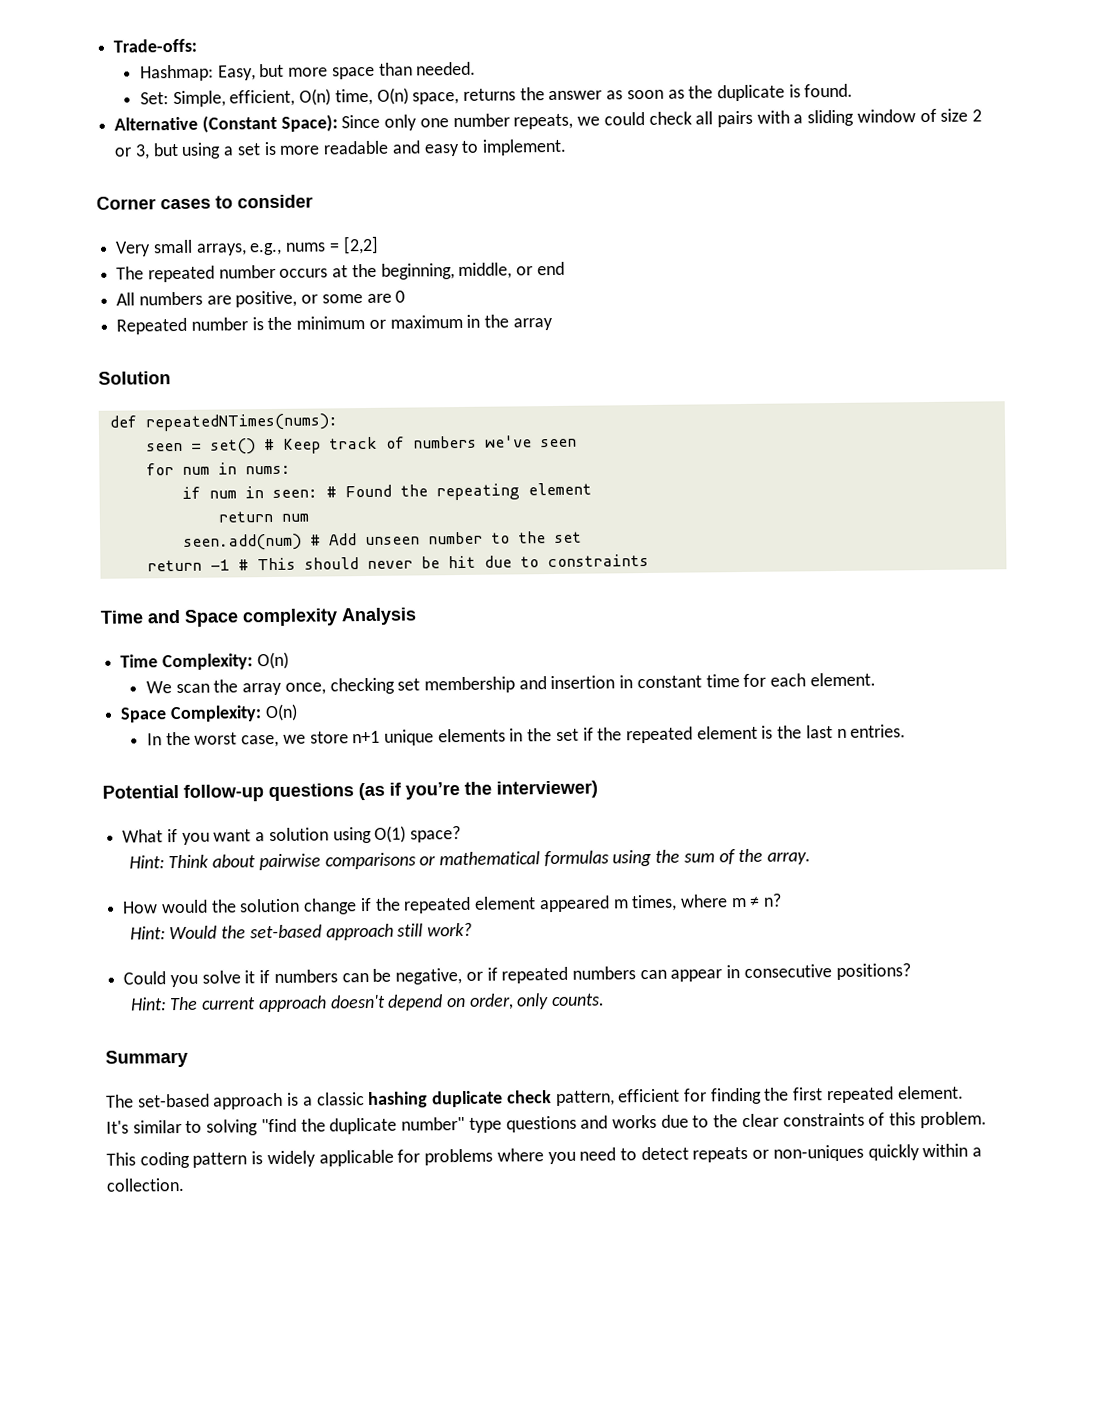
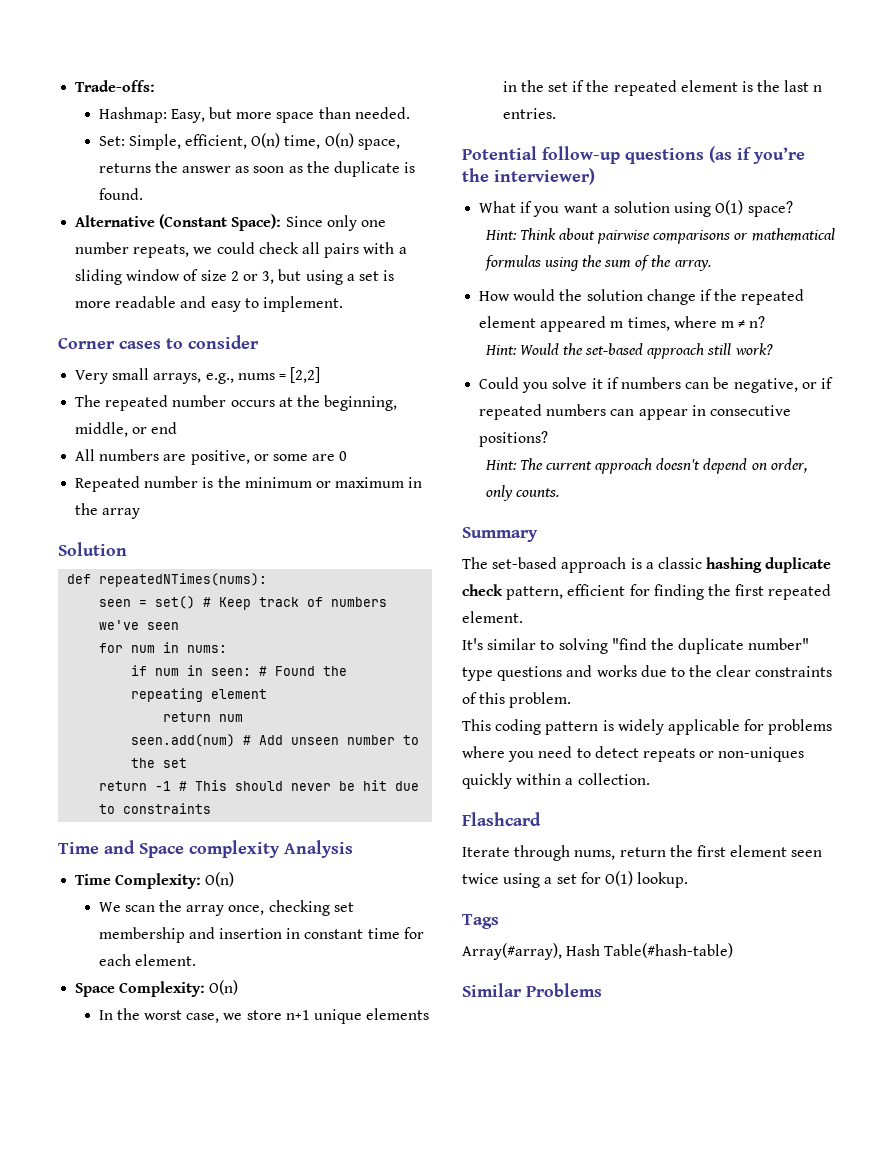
+ Flashcard
+ Iterate through nums, return the first element seen twice using a set for O(1) lookup.
+ Tags
+ Array(#array), Hash Table(#hash-table)
+ Similar Problems

